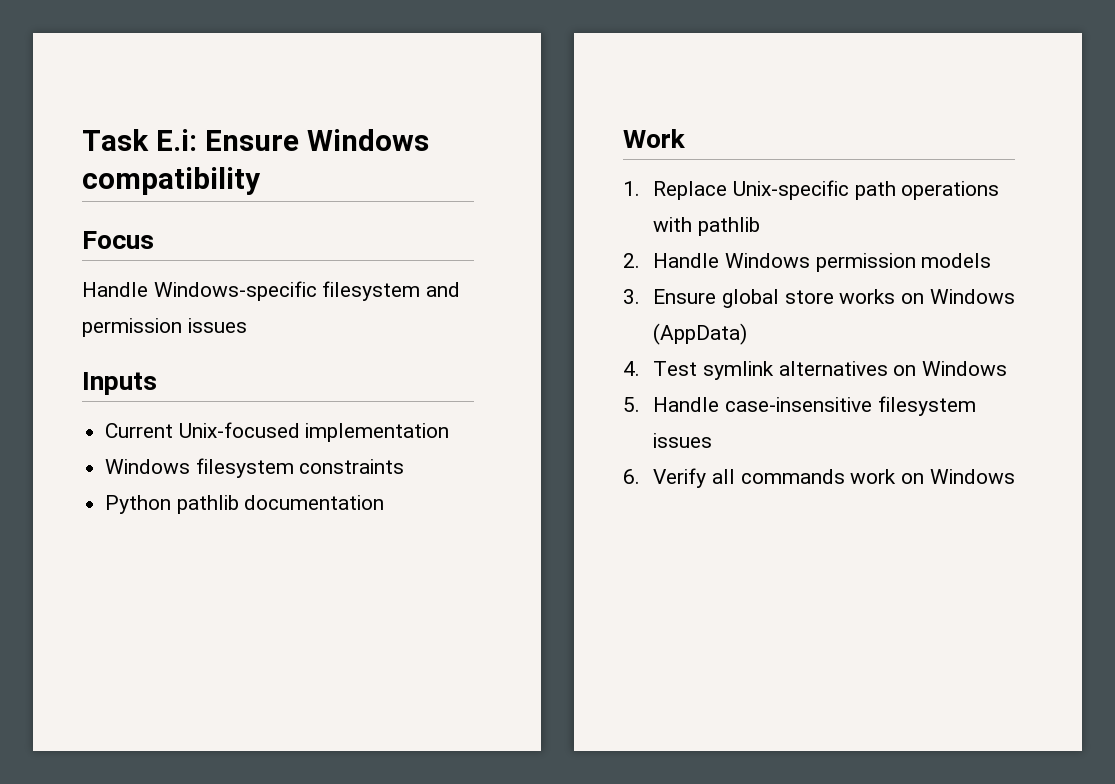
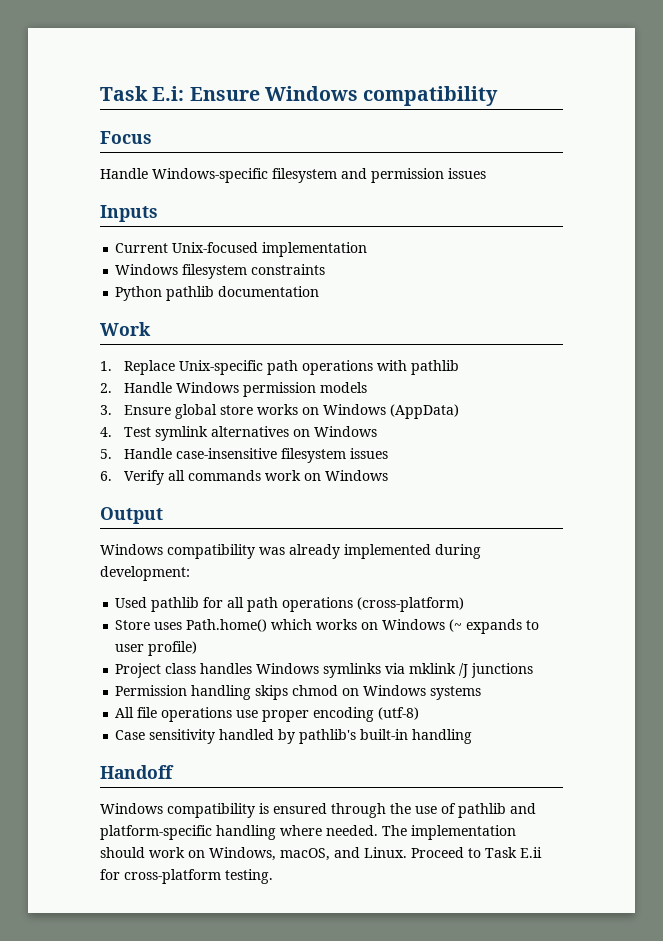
+ Output
+ Windows compatibility was already implemented during development:
+ Used pathlib for all path operations (cross-platform)
+ Store uses Path.home() which works on Windows (~ expands to user profile)
+ Project class handles Windows symlinks via mklink /J junctions
+ Permission handling skips chmod on Windows systems
+ All file operations use proper encoding (utf-8)
+ Case sensitivity handled by pathlib's built-in handling
+ Handoff
+ Windows compatibility is ensured through the use of pathlib and platform-specific handling where needed. The implementation should work on Windows, macOS, and Linux. Proceed to Task E.ii for cross-platform testing.

